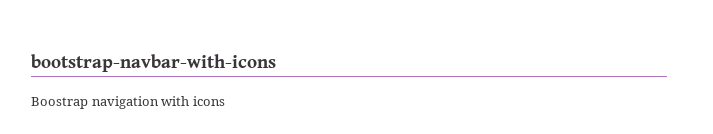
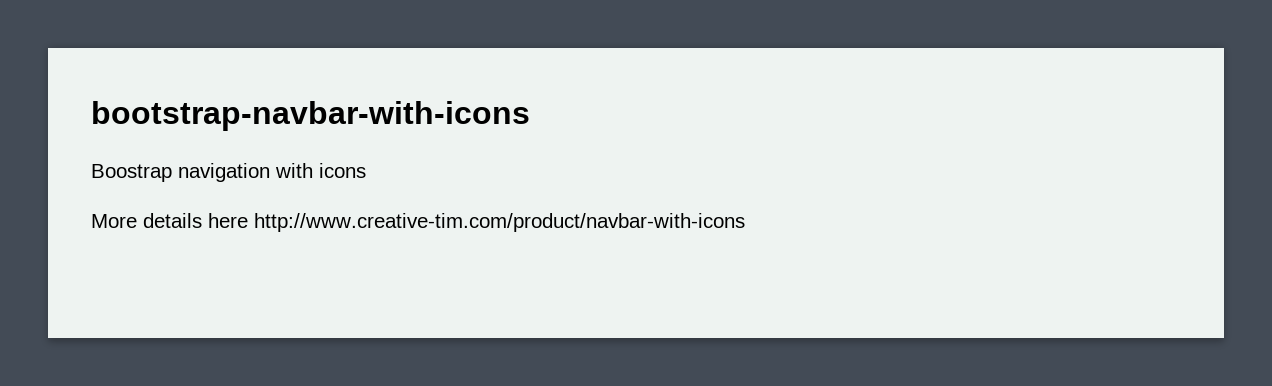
+ More details here http://www.creative-tim.com/product/navbar-with-icons

